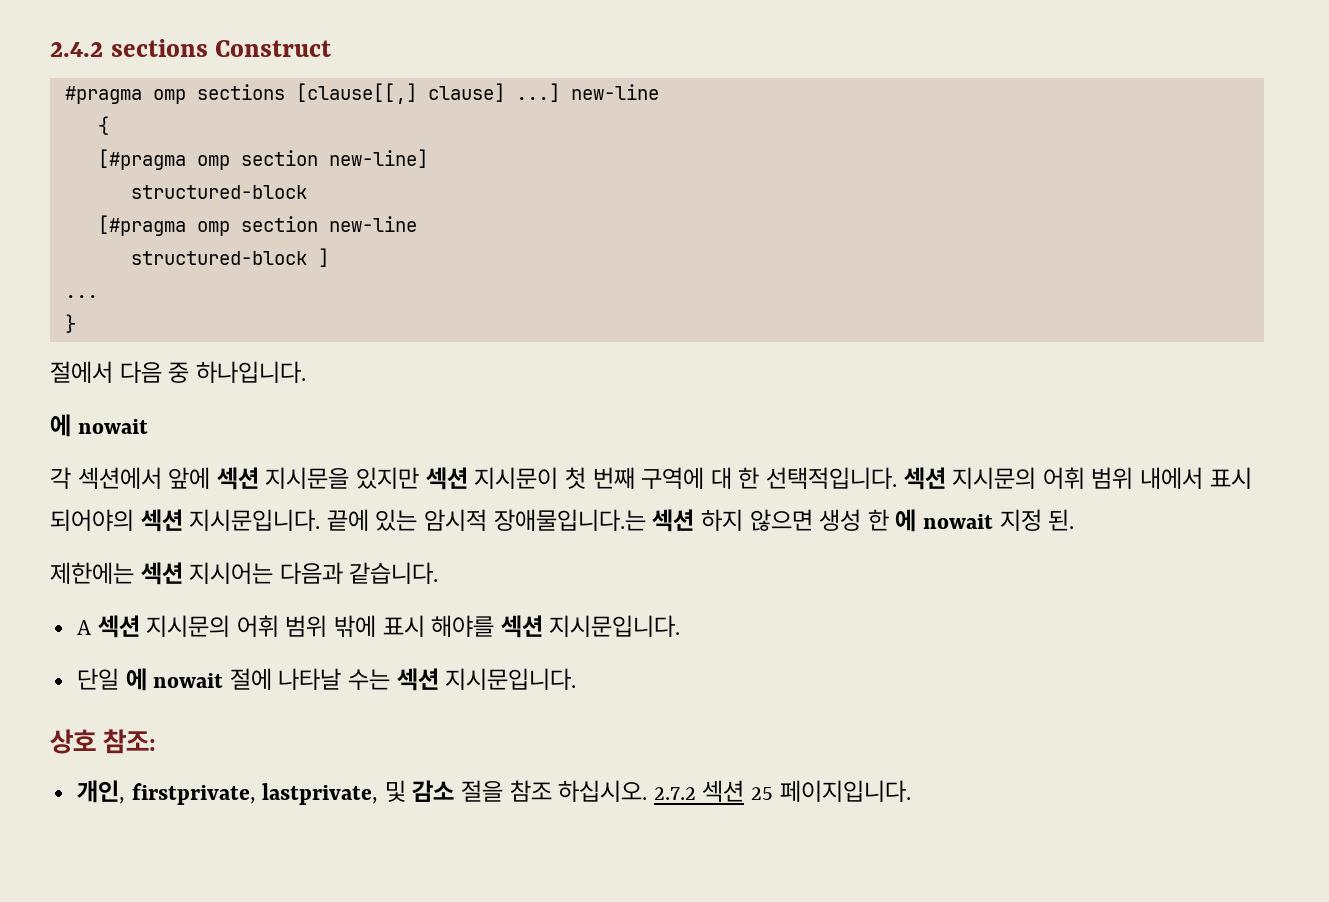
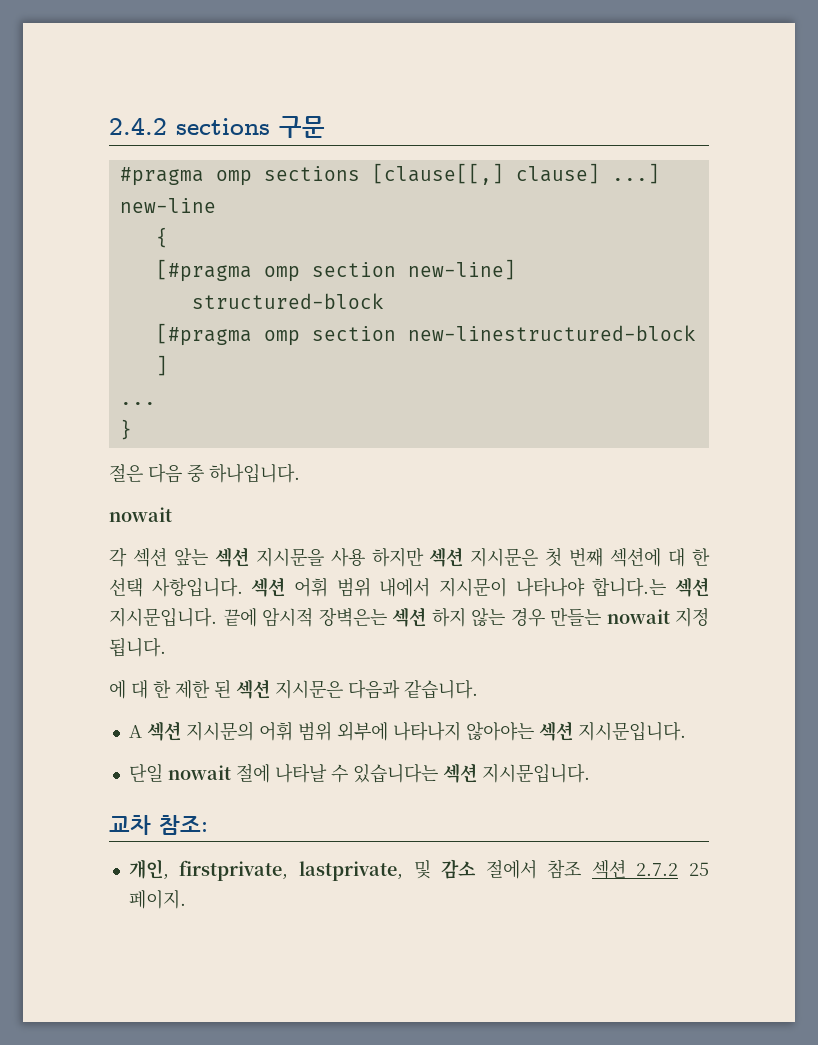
- 2.4.2 sections Construct
+ 2.4.2 sections 구문
- [#pragma omp section new-line
- structured-block ]
+ [#pragma omp section new-linestructured-block ]
- 절에서 다음 중 하나입니다.
- 에 nowait
+ 절은 다음 중 하나입니다.
+ nowait
- 각 섹션에서 앞에 섹션 지시문을 있지만 섹션 지시문이 첫 번째 구역에 대 한 선택적입니다. 섹션 지시문의 어휘 범위 내에서 표시 되어야의 섹션 지시문입니다. 끝에 있는 암시적 장애물입니다.는 섹션 하지 않으면 생성 한 에 nowait 지정 된.
- 제한에는 섹션 지시어는 다음과 같습니다.
+ 각 섹션 앞는 섹션 지시문을 사용 하지만 섹션 지시문은 첫 번째 섹션에 대 한 선택 사항입니다. 섹션 어휘 범위 내에서 지시문이 나타나야 합니다.는 섹션 지시문입니다. 끝에 암시적 장벽은는 섹션 하지 않는 경우 만들는 nowait 지정 됩니다.
+ 에 대 한 제한 된 섹션 지시문은 다음과 같습니다.
- A 섹션 지시문의 어휘 범위 밖에 표시 해야를 섹션 지시문입니다.
+ A 섹션 지시문의 어휘 범위 외부에 나타나지 않아야는 섹션 지시문입니다.
- 단일 에 nowait 절에 나타날 수는 섹션 지시문입니다.
- 상호 참조:
+ 단일 nowait 절에 나타날 수 있습니다는 섹션 지시문입니다.
+ 교차 참조:
- 개인, firstprivate, lastprivate, 및 감소 절을 참조 하십시오. 2.7.2 섹션 25 페이지입니다.
+ 개인, firstprivate, lastprivate, 및 감소 절에서 참조 섹션 2.7.2 25 페이지.

